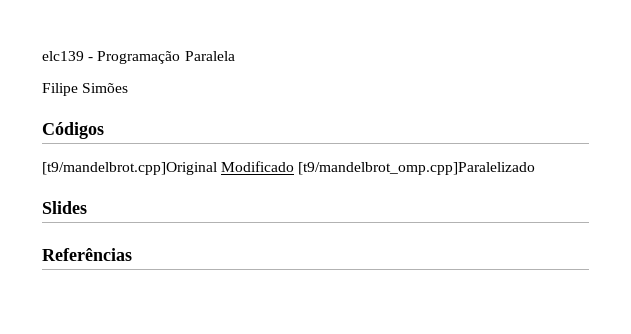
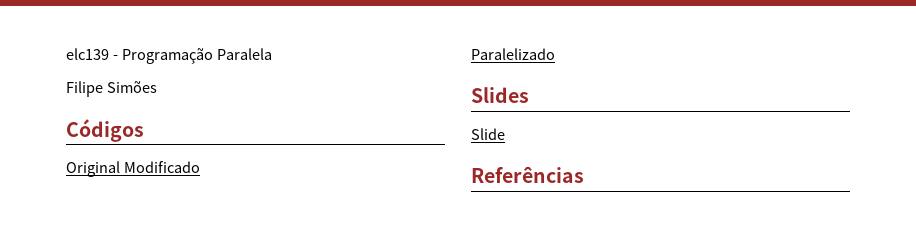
- [t9/mandelbrot.cpp]Original Modificado [t9/mandelbrot_omp.cpp]Paralelizado
+ Original Modificado
+ Paralelizado
+ Slide

